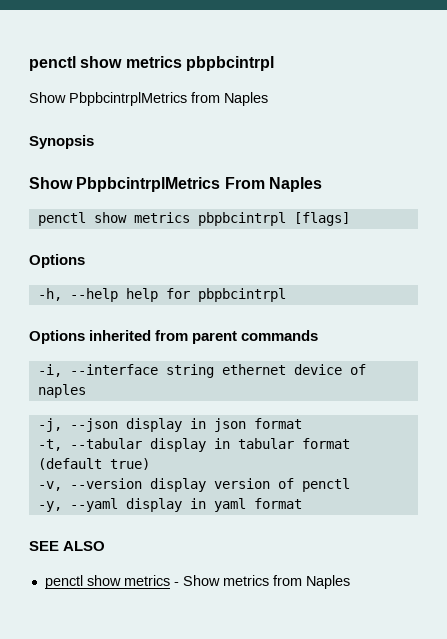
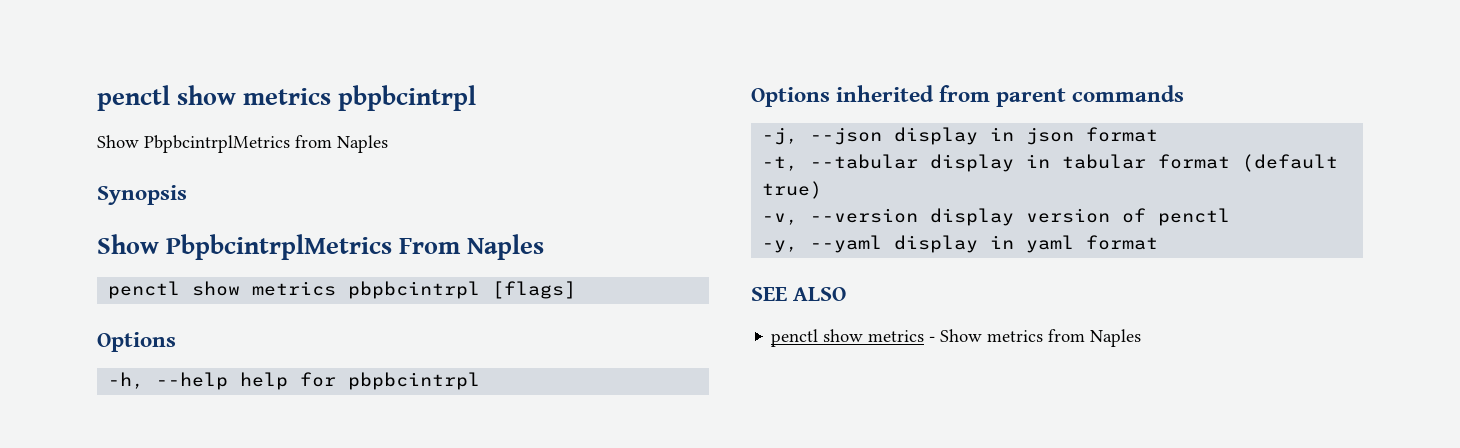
- -i, --interface string ethernet device of naples

